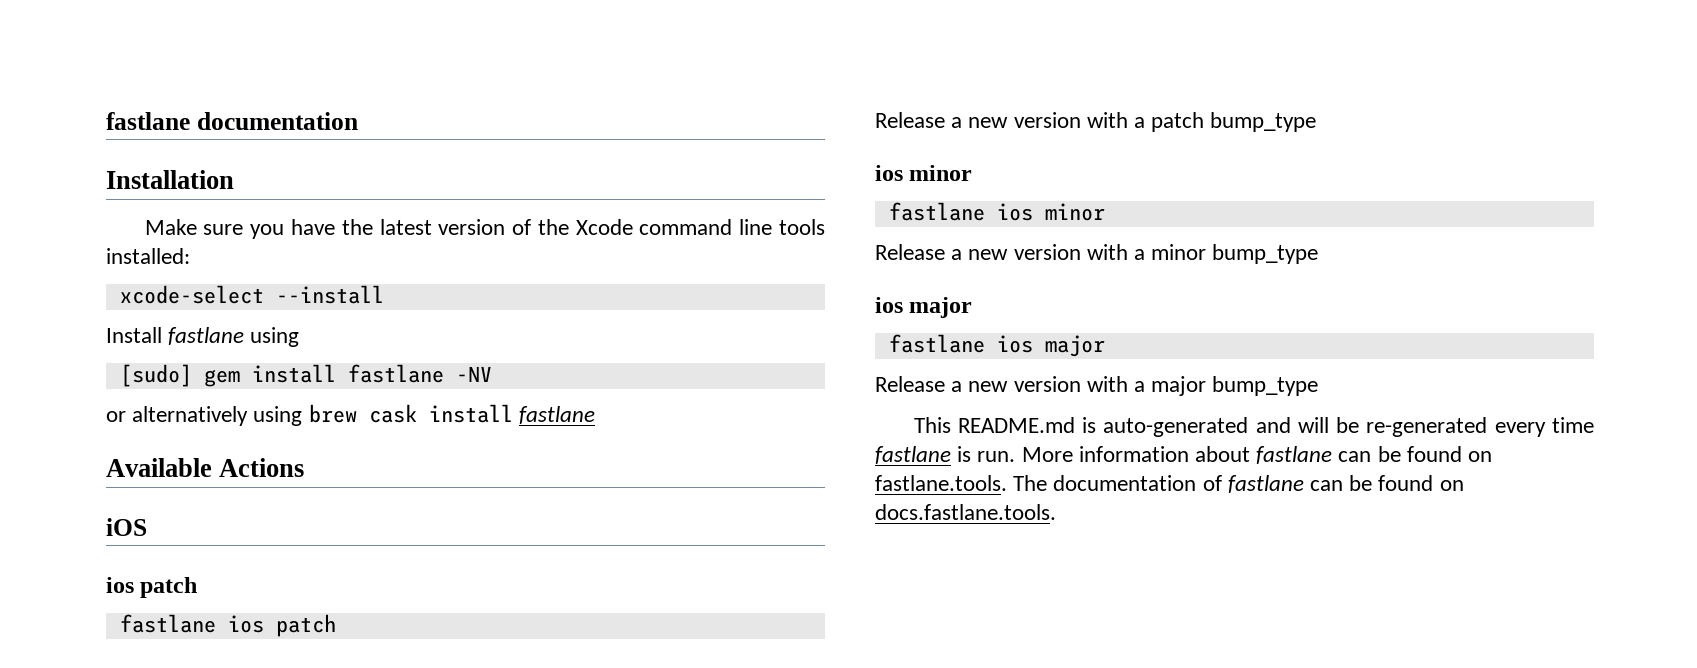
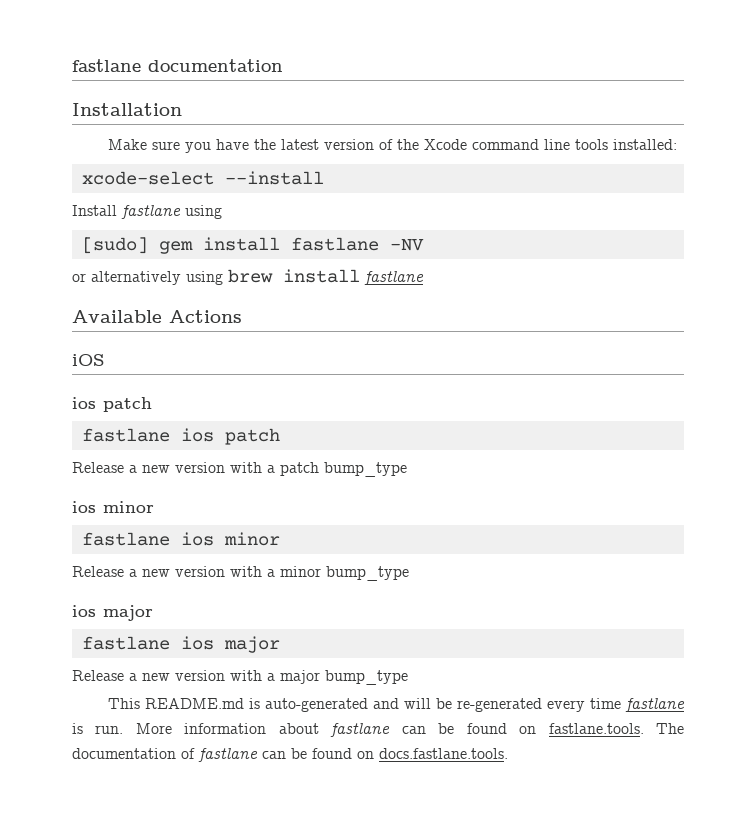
- or alternatively using brew cask install fastlane
+ or alternatively using brew install fastlane

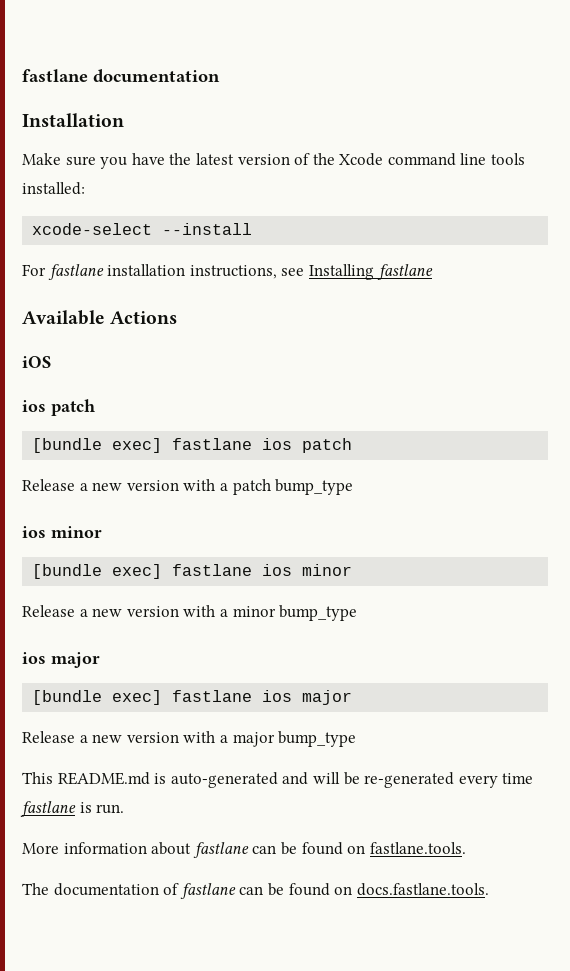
- Install fastlane using
- [sudo] gem install fastlane -NV
- or alternatively using brew install fastlane
+ For fastlane installation instructions, see Installing fastlane
- fastlane ios patch
+ [bundle exec] fastlane ios patch
- fastlane ios minor
+ [bundle exec] fastlane ios minor
- fastlane ios major
+ [bundle exec] fastlane ios major
- This README.md is auto-generated and will be re-generated every time fastlane is run. More information about fastlane can be found on fastlane.tools. The documentation of fastlane can be found on docs.fastlane.tools.
+ This README.md is auto-generated and will be re-generated every time fastlane is run.
+ More information about fastlane can be found on fastlane.tools.
+ The documentation of fastlane can be found on docs.fastlane.tools.

